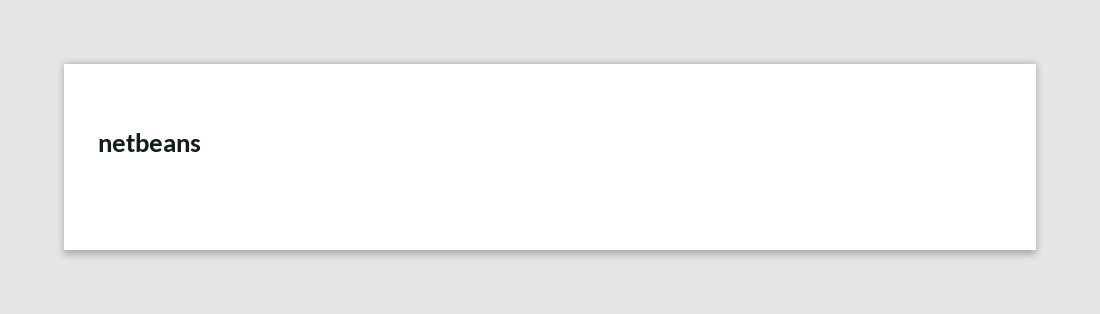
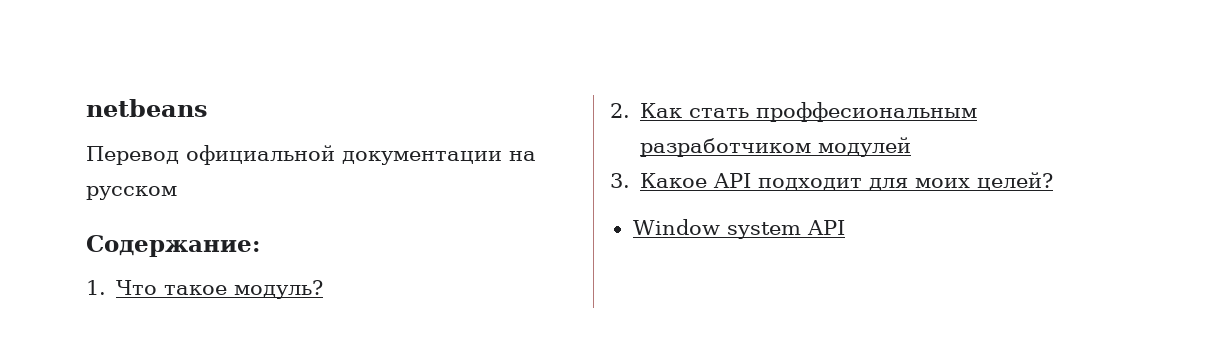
+ Перевод официальной документации на русском
+ Содержание:
+ 1. Что такое модуль?
+ 2. Как стать проффесиональным разработчиком модулей
+ 3. Какое API подходит для моих целей?
+ Window system API

